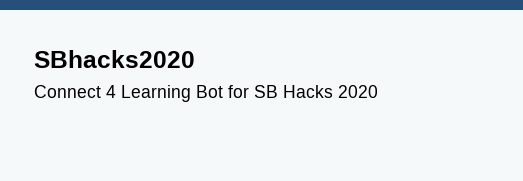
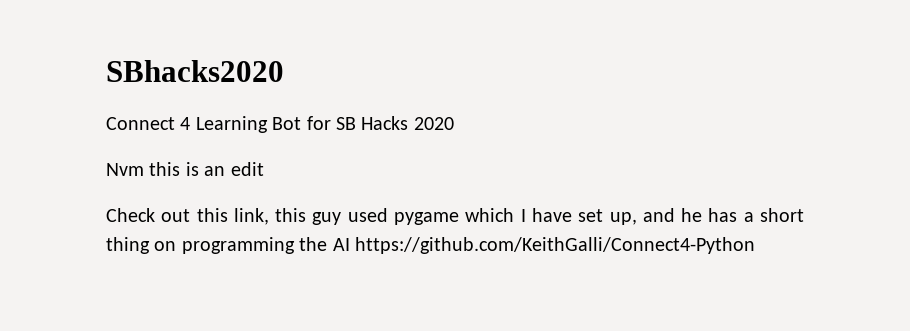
+ Nvm this is an edit
+ Check out this link, this guy used pygame which I have set up, and he has a short thing on programming the AI https://github.com/KeithGalli/Connect4-Python

